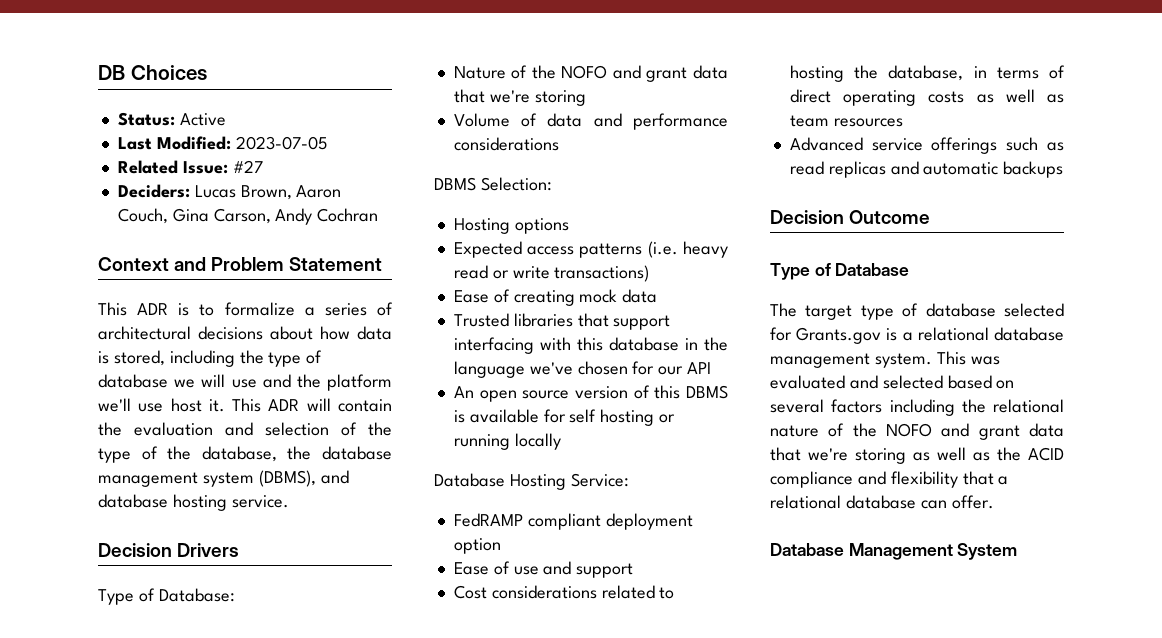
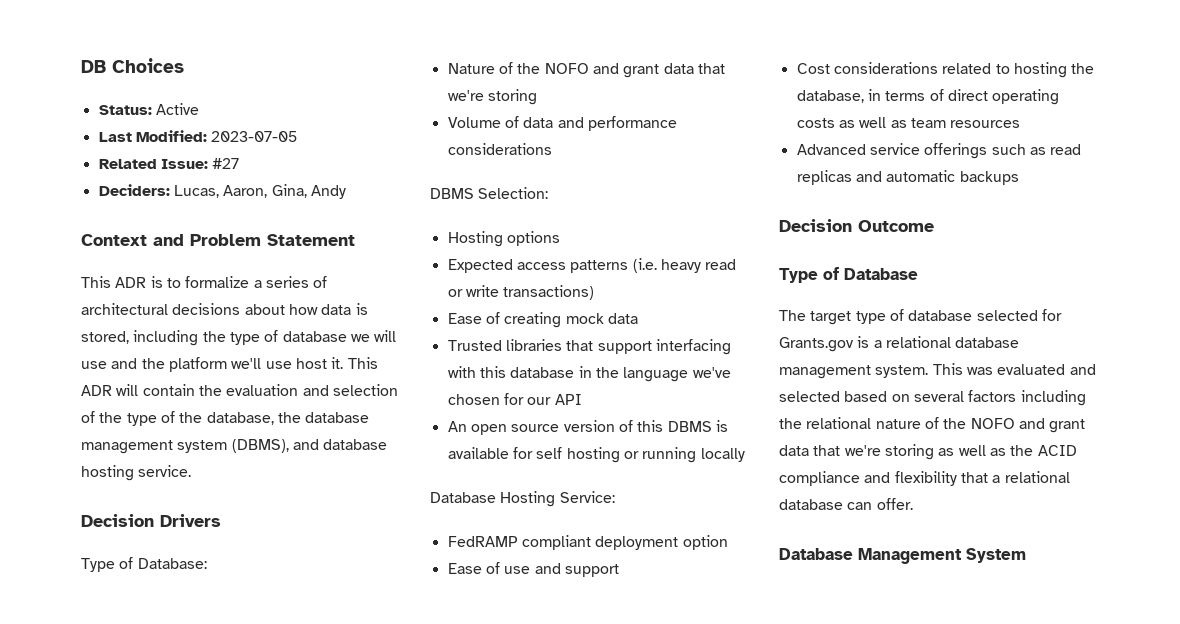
- Deciders: Lucas Brown, Aaron Couch, Gina Carson, Andy Cochran
+ Deciders: Lucas, Aaron, Gina, Andy

